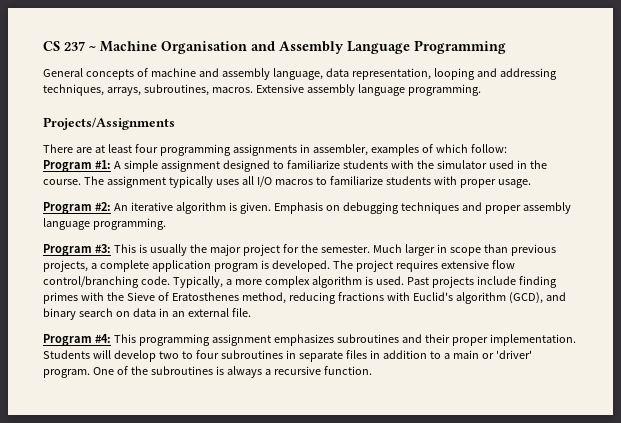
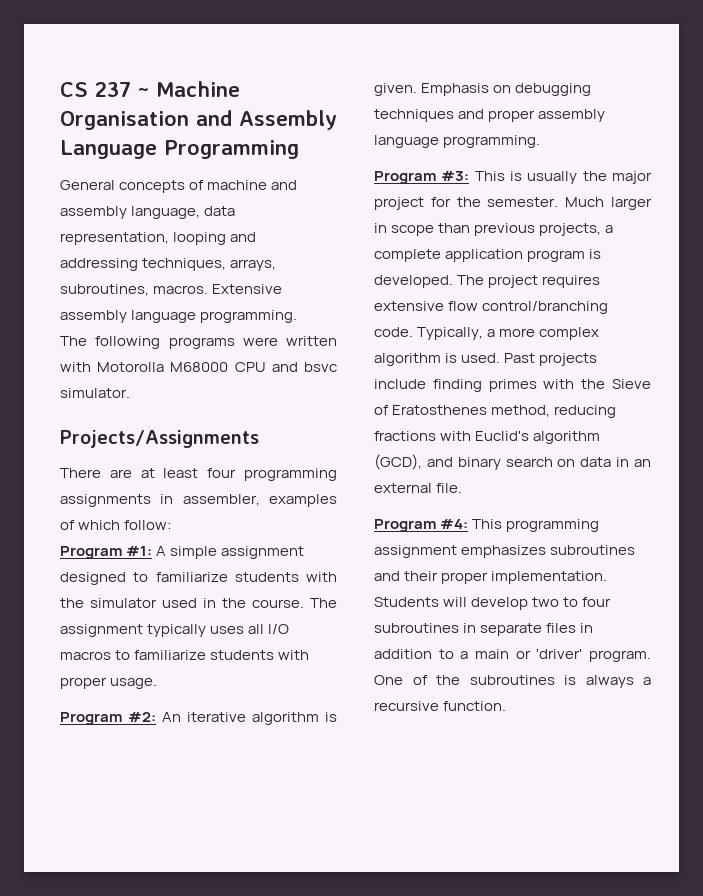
+ The following programs were written with Motorolla M68000 CPU and bsvc simulator.

